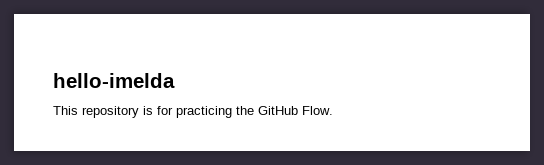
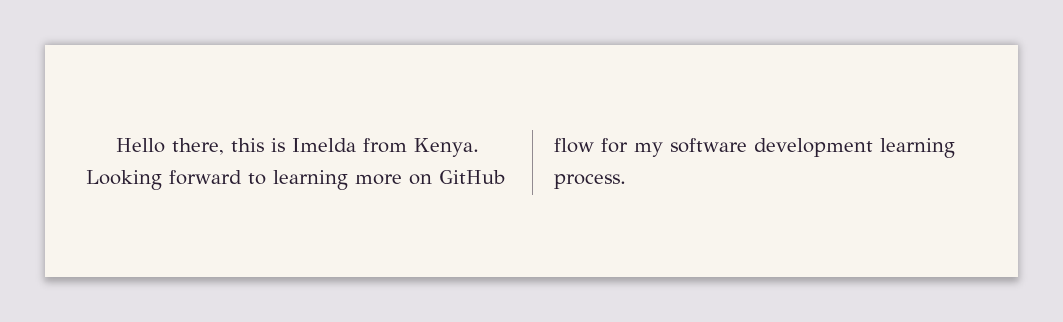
- hello-imelda
- This repository is for practicing the GitHub Flow.
+ Hello there, this is Imelda from Kenya. Looking forward to learning more on GitHub flow for my software development learning process.

